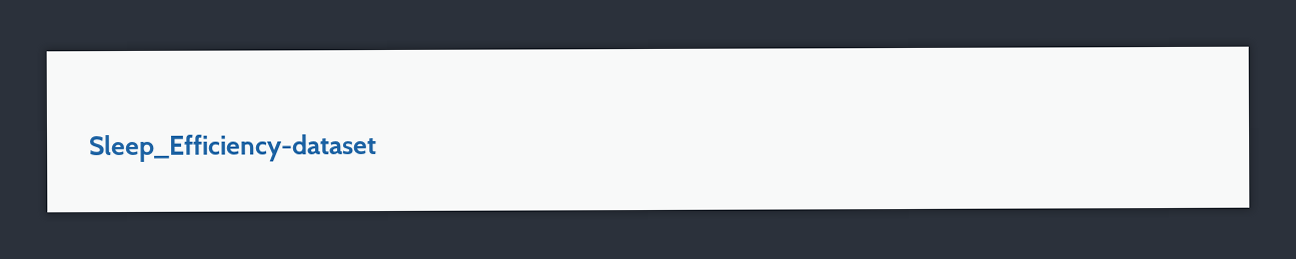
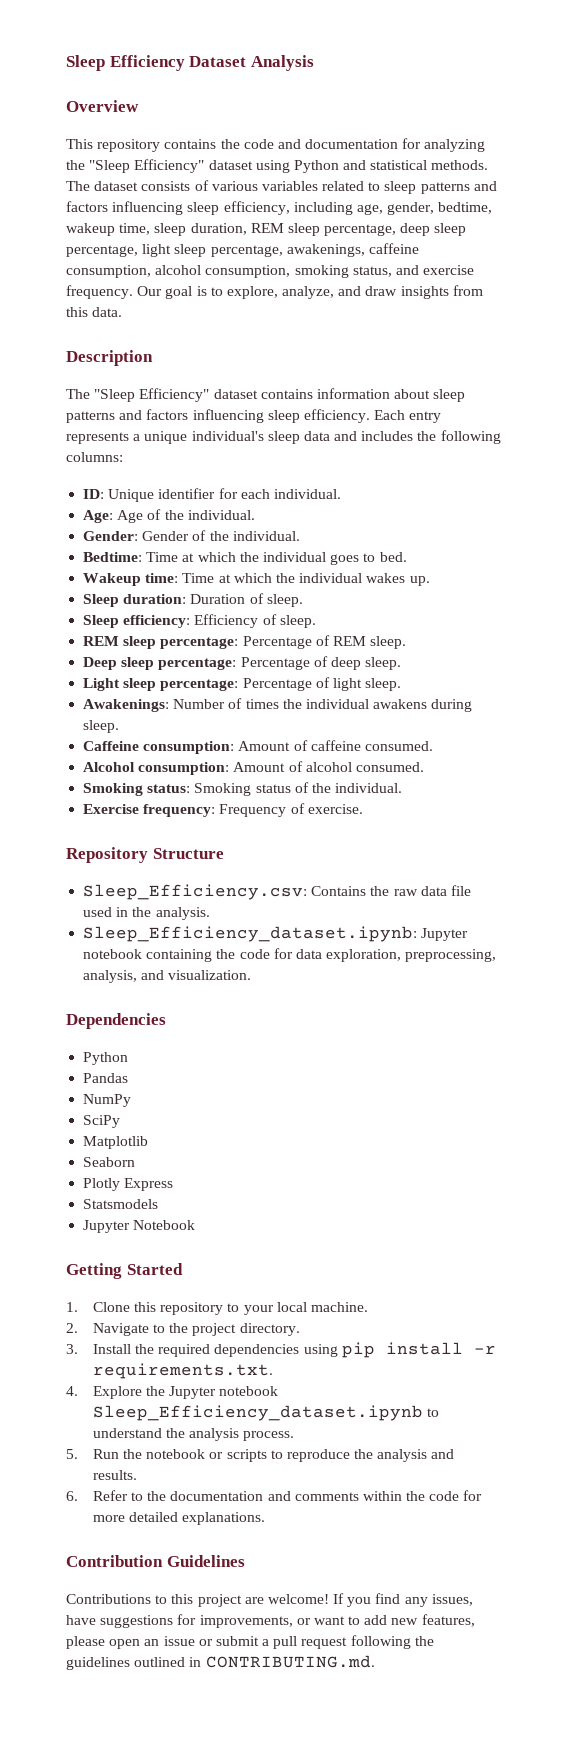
- Sleep_Efficiency-dataset
+ Sleep Efficiency Dataset Analysis
+ Overview
+ This repository contains the code and documentation for analyzing the "Sleep Efficiency" dataset using Python and statistical methods. The dataset consists of various variables related to sleep patterns and factors influencing sleep efficiency, including age, gender, bedtime, wakeup time, sleep duration, REM sleep percentage, deep sleep percentage, light sleep percentage, awakenings, caffeine consumption, alcohol consumption, smoking status, and exercise frequency. Our goal is to explore, analyze, and draw insights from this data.
+ Description
+ The "Sleep Efficiency" dataset contains information about sleep patterns and factors influencing sleep efficiency. Each entry represents a unique individual's sleep data and includes the following columns:
+ ID: Unique identifier for each individual.
+ Age: Age of the individual.
+ Gender: Gender of the individual.
+ Bedtime: Time at which the individual goes to bed.
+ Wakeup time: Time at which the individual wakes up.
+ Sleep duration: Duration of sleep.
+ Sleep efficiency: Efficiency of sleep.
+ REM sleep percentage: Percentage of REM sleep.
+ Deep sleep percentage: Percentage of deep sleep.
+ Light sleep percentage: Percentage of light sleep.
+ Awakenings: Number of times the individual awakens during sleep.
+ Caffeine consumption: Amount of caffeine consumed.
+ Alcohol consumption: Amount of alcohol consumed.
+ Smoking status: Smoking status of the individual.
+ Exercise frequency: Frequency of exercise.
+ Repository Structure
+ Sleep_Efficiency.csv: Contains the raw data file used in the analysis.
+ Sleep_Efficiency_dataset.ipynb: Jupyter notebook containing the code for data exploration, preprocessing, analysis, and visualization.
+ Dependencies
+ Python
+ Pandas
+ NumPy
+ SciPy
+ Matplotlib
+ Seaborn
+ Plotly Express
+ Statsmodels
+ Jupyter Notebook
+ Getting Started
+ 1. Clone this repository to your local machine.
+ 2. Navigate to the project directory.
+ 3. Install the required dependencies using pip install -r requirements.txt.
+ 4. Explore the Jupyter notebook Sleep_Efficiency_dataset.ipynb to understand the analysis process.
+ 5. Run the notebook or scripts to reproduce the analysis and results.
+ 6. Refer to the documentation and comments within the code for more detailed explanations.
+ Contribution Guidelines
+ Contributions to this project are welcome! If you find any issues, have suggestions for improvements, or want to add new features, please open an issue or submit a pull request following the guidelines outlined in CONTRIBUTING.md.

